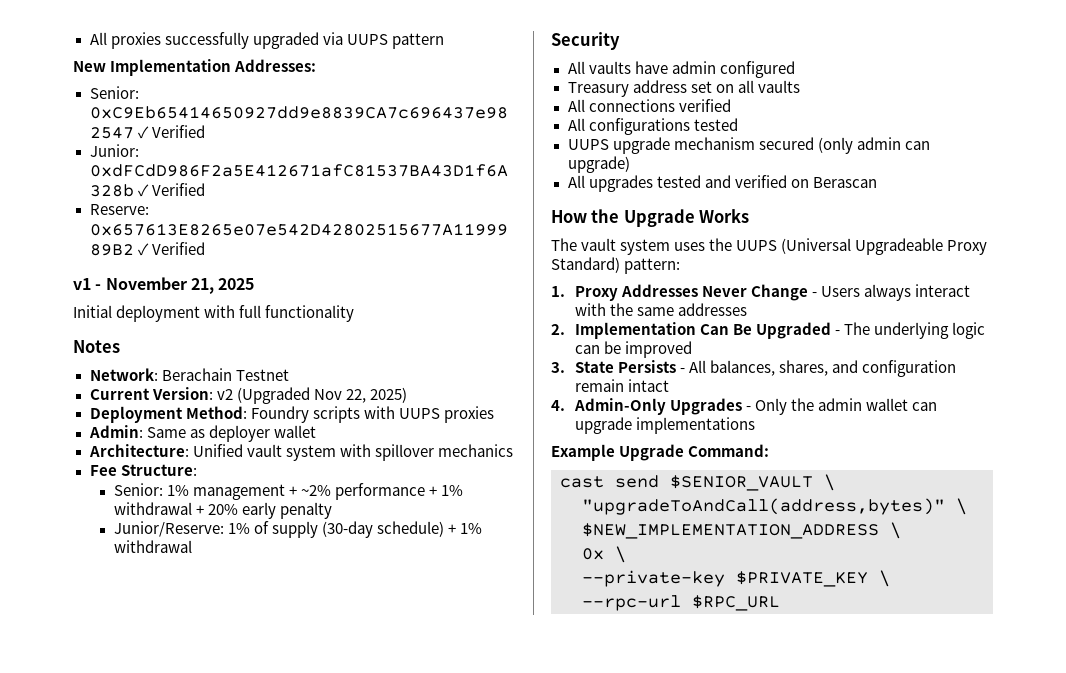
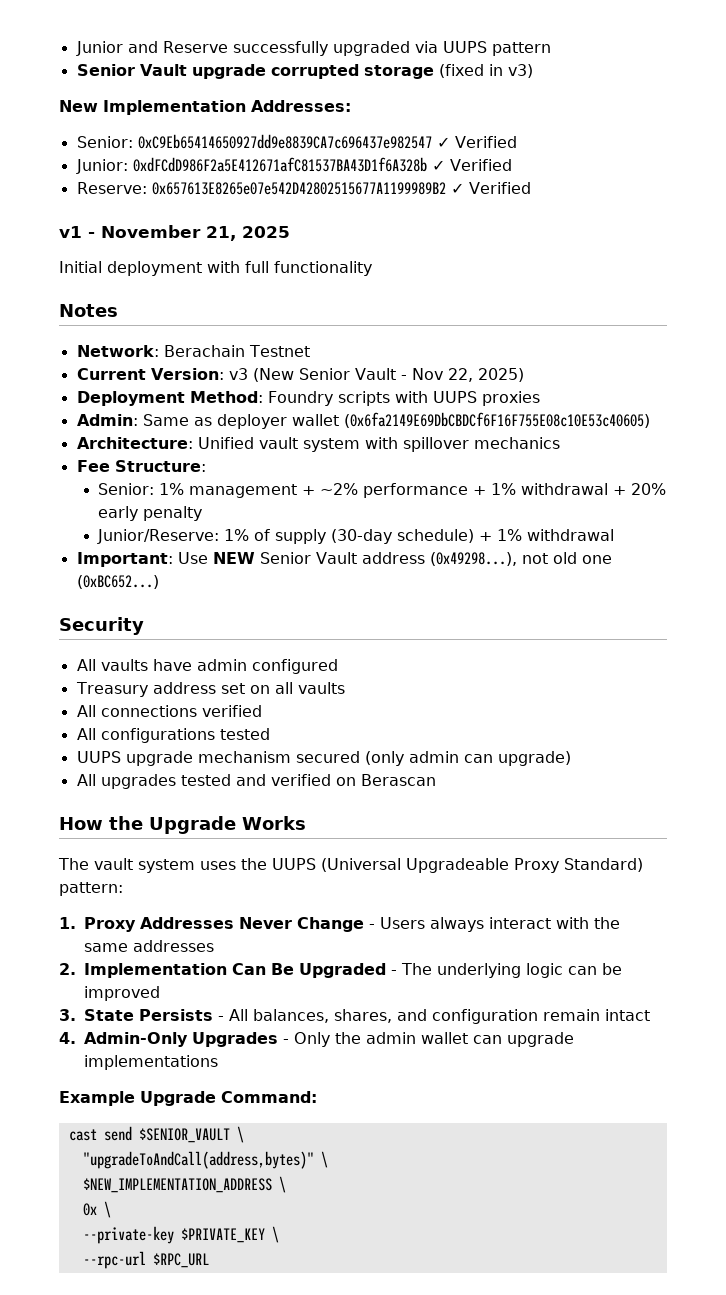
- All proxies successfully upgraded via UUPS pattern
+ Junior and Reserve successfully upgraded via UUPS pattern
+ Senior Vault upgrade corrupted storage (fixed in v3)
- Current Version: v2 (Upgraded Nov 22, 2025)
+ Current Version: v3 (New Senior Vault - Nov 22, 2025)
- Admin: Same as deployer wallet
+ Admin: Same as deployer wallet (0x6fa2149E69DbCBDCf6F16F755E08c10E53c40605)
+ Important: Use NEW Senior Vault address (0x49298...), not old one (0xBC652...)

